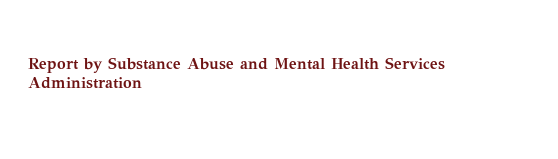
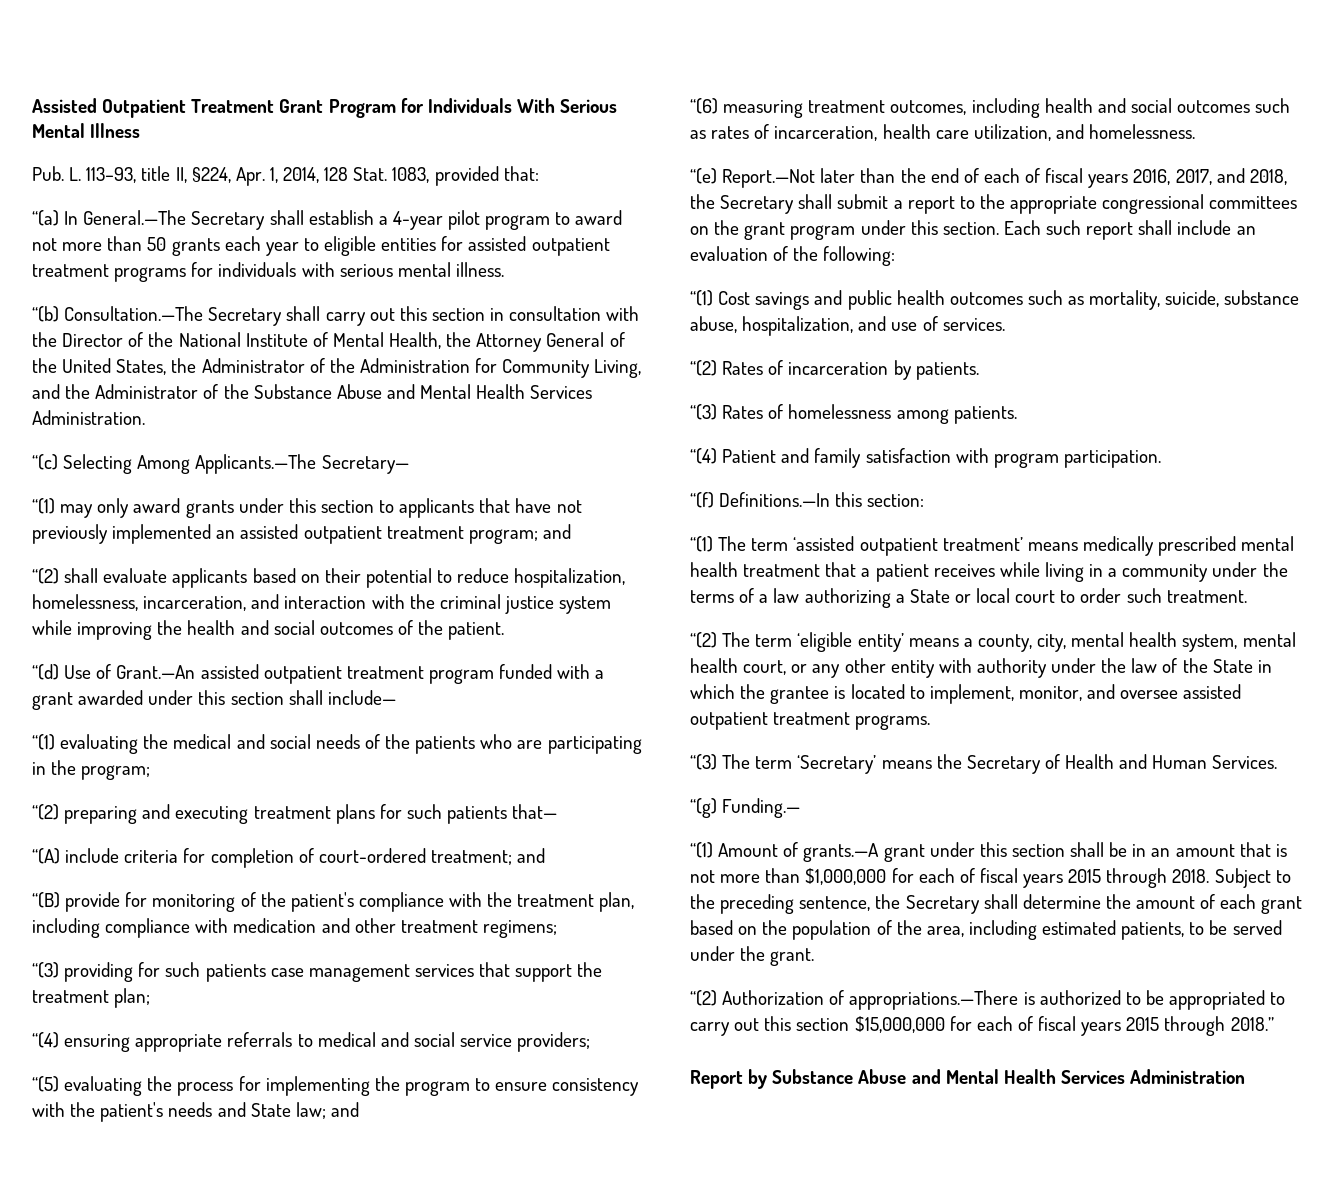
+ Assisted Outpatient Treatment Grant Program for Individuals With Serious Mental Illness
+ Pub. L. 113–93, title II, §224, Apr. 1, 2014, 128 Stat. 1083, provided that:
+ “(a) In General.—The Secretary shall establish a 4-year pilot program to award not more than 50 grants each year to eligible entities for assisted outpatient treatment programs for individuals with serious mental illness.
+ “(b) Consultation.—The Secretary shall carry out this section in consultation with the Director of the National Institute of Mental Health, the Attorney General of the United States, the Administrator of the Administration for Community Living, and the Administrator of the Substance Abuse and Mental Health Services Administration.
+ “(c) Selecting Among Applicants.—The Secretary—
+ “(1) may only award grants under this section to applicants that have not previously implemented an assisted outpatient treatment program; and
+ “(2) shall evaluate applicants based on their potential to reduce hospitalization, homelessness, incarceration, and interaction with the criminal justice system while improving the health and social outcomes of the patient.
+ “(d) Use of Grant.—An assisted outpatient treatment program funded with a grant awarded under this section shall include—
+ “(1) evaluating the medical and social needs of the patients who are participating in the program;
+ “(2) preparing and executing treatment plans for such patients that—
+ “(A) include criteria for completion of court-ordered treatment; and
+ “(B) provide for monitoring of the patient's compliance with the treatment plan, including compliance with medication and other treatment regimens;
+ “(3) providing for such patients case management services that support the treatment plan;
+ “(4) ensuring appropriate referrals to medical and social service providers;
+ “(5) evaluating the process for implementing the program to ensure consistency with the patient's needs and State law; and
+ “(6) measuring treatment outcomes, including health and social outcomes such as rates of incarceration, health care utilization, and homelessness.
+ “(e) Report.—Not later than the end of each of fiscal years 2016, 2017, and 2018, the Secretary shall submit a report to the appropriate congressional committees on the grant program under this section. Each such report shall include an evaluation of the following:
+ “(1) Cost savings and public health outcomes such as mortality, suicide, substance abuse, hospitalization, and use of services.
+ “(2) Rates of incarceration by patients.
+ “(3) Rates of homelessness among patients.
+ “(4) Patient and family satisfaction with program participation.
+ “(f) Definitions.—In this section:
+ “(1) The term ‘assisted outpatient treatment’ means medically prescribed mental health treatment that a patient receives while living in a community under the terms of a law authorizing a State or local court to order such treatment.
+ “(2) The term ‘eligible entity’ means a county, city, mental health system, mental health court, or any other entity with authority under the law of the State in which the grantee is located to implement, monitor, and oversee assisted outpatient treatment programs.
+ “(3) The term ‘Secretary’ means the Secretary of Health and Human Services.
+ “(g) Funding.—
+ “(1) Amount of grants.—A grant under this section shall be in an amount that is not more than $1,000,000 for each of fiscal years 2015 through 2018. Subject to the preceding sentence, the Secretary shall determine the amount of each grant based on the population of the area, including estimated patients, to be served under the grant.
+ “(2) Authorization of appropriations.—There is authorized to be appropriated to carry out this section $15,000,000 for each of fiscal years 2015 through 2018.”

